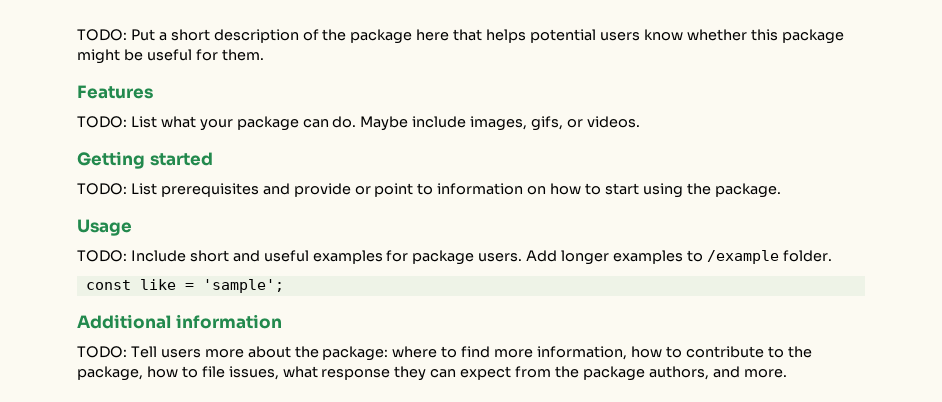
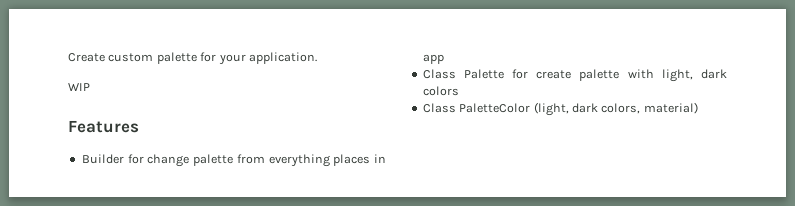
- TODO: Put a short description of the package here that helps potential users know whether this package might be useful for them.
+ Create custom palette for your application.
+ WIP
  Features
- TODO: List what your package can do. Maybe include images, gifs, or videos.
- Getting started
- TODO: List prerequisites and provide or point to information on how to start using the package.
- Usage
- TODO: Include short and useful examples for package users. Add longer examples to /example folder.
- const like = 'sample';
- Additional information
- TODO: Tell users more about the package: where to find more information, how to contribute to the package, how to file issues, what response they can expect from the package authors, and more.
+ Builder for change palette from everything places in app
+ Class Palette for create palette with light, dark colors
+ Class PaletteColor (light, dark colors, material)

